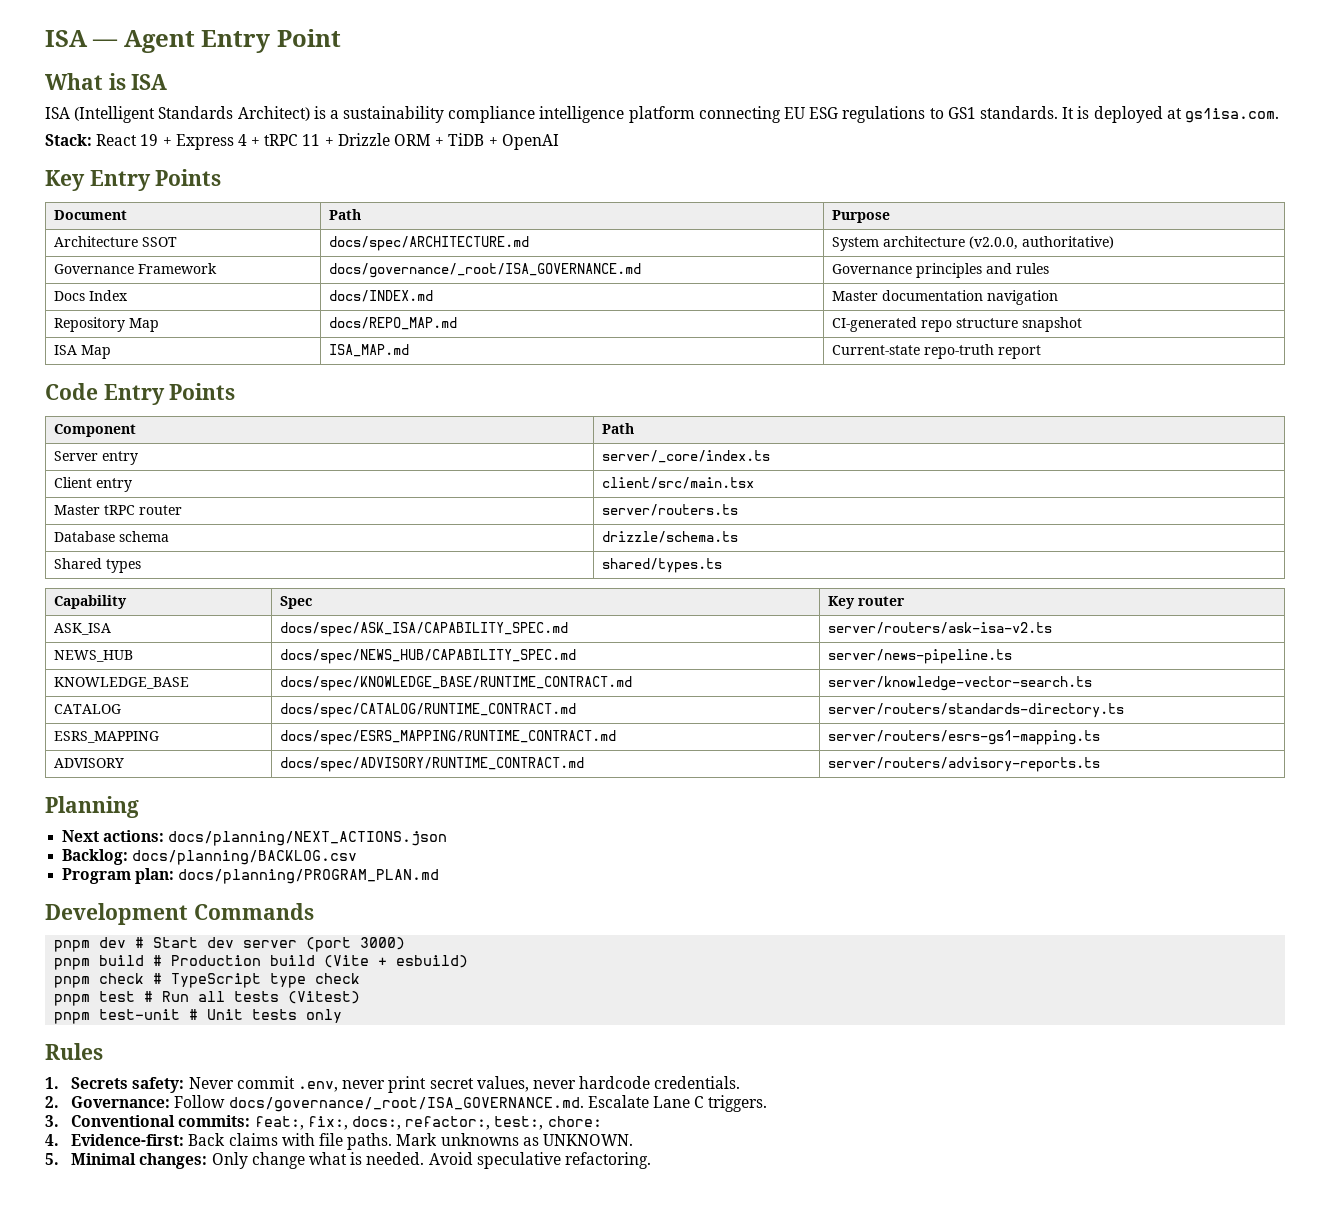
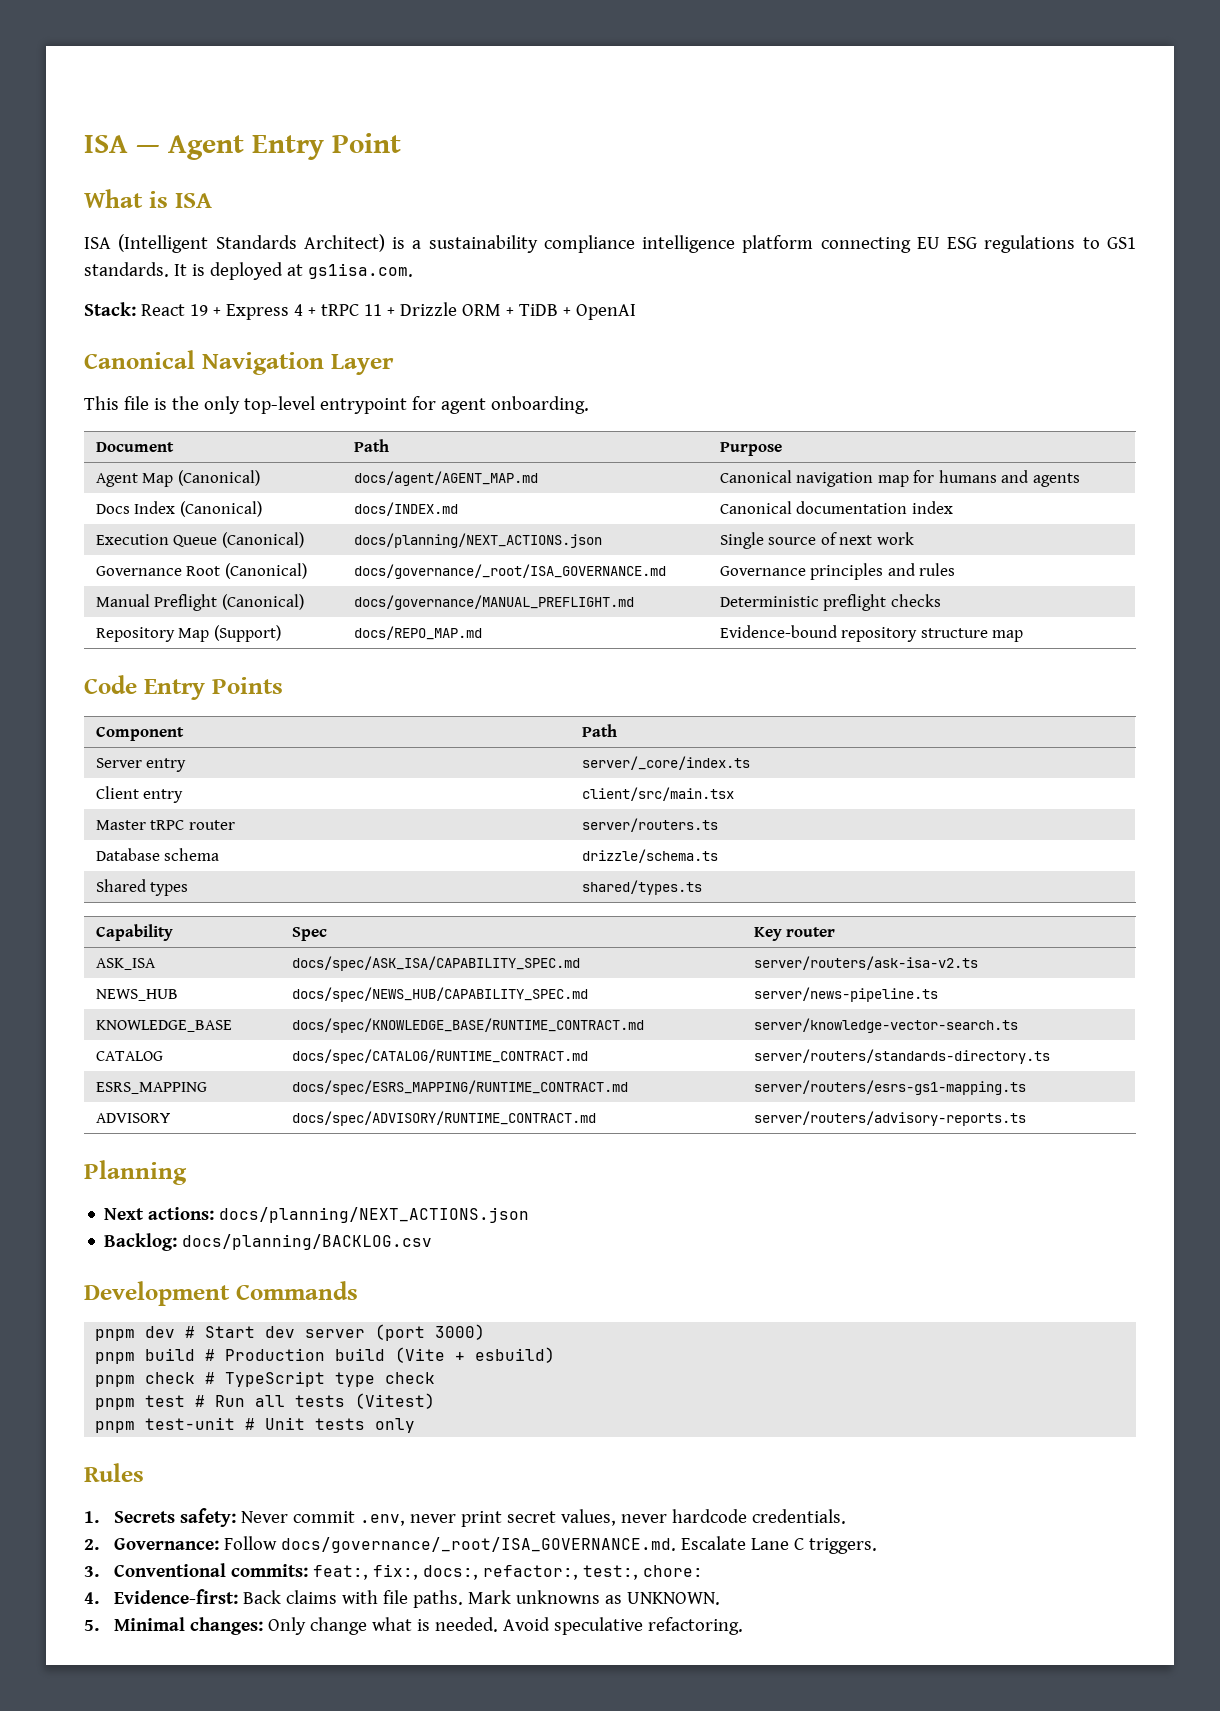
- Key Entry Points
+ Canonical Navigation Layer
+ This file is the only top-level entrypoint for agent onboarding.
  Document | Path | Purpose
- Architecture SSOT | docs/spec/ARCHITECTURE.md | System architecture (v2.0.0, authoritative)
- Governance Framework | docs/governance/_root/ISA_GOVERNANCE.md | Governance principles and rules
+ Agent Map (Canonical) | docs/agent/AGENT_MAP.md | Canonical navigation map for humans and agents
+ Docs Index (Canonical) | docs/INDEX.md | Canonical documentation index
+ Execution Queue (Canonical) | docs/planning/NEXT_ACTIONS.json | Single source of next work
+ Governance Root (Canonical) | docs/governance/_root/ISA_GOVERNANCE.md | Governance principles and rules
- Docs Index | docs/INDEX.md | Master documentation navigation
+ Manual Preflight (Canonical) | docs/governance/MANUAL_PREFLIGHT.md | Deterministic preflight checks
- Repository Map | docs/REPO_MAP.md | CI-generated repo structure snapshot
- ISA Map | ISA_MAP.md | Current-state repo-truth report
+ Repository Map (Support) | docs/REPO_MAP.md | Evidence-bound repository structure map
- Program plan: docs/planning/PROGRAM_PLAN.md

